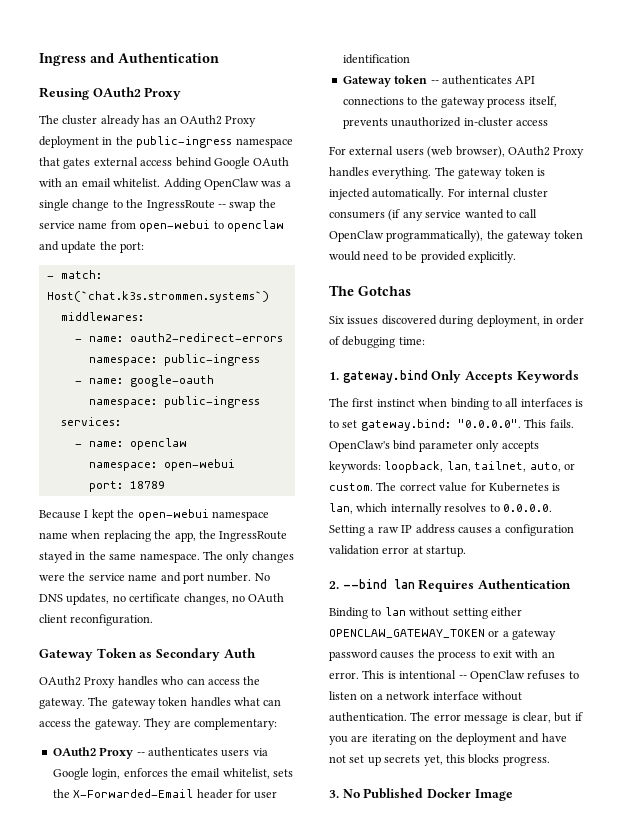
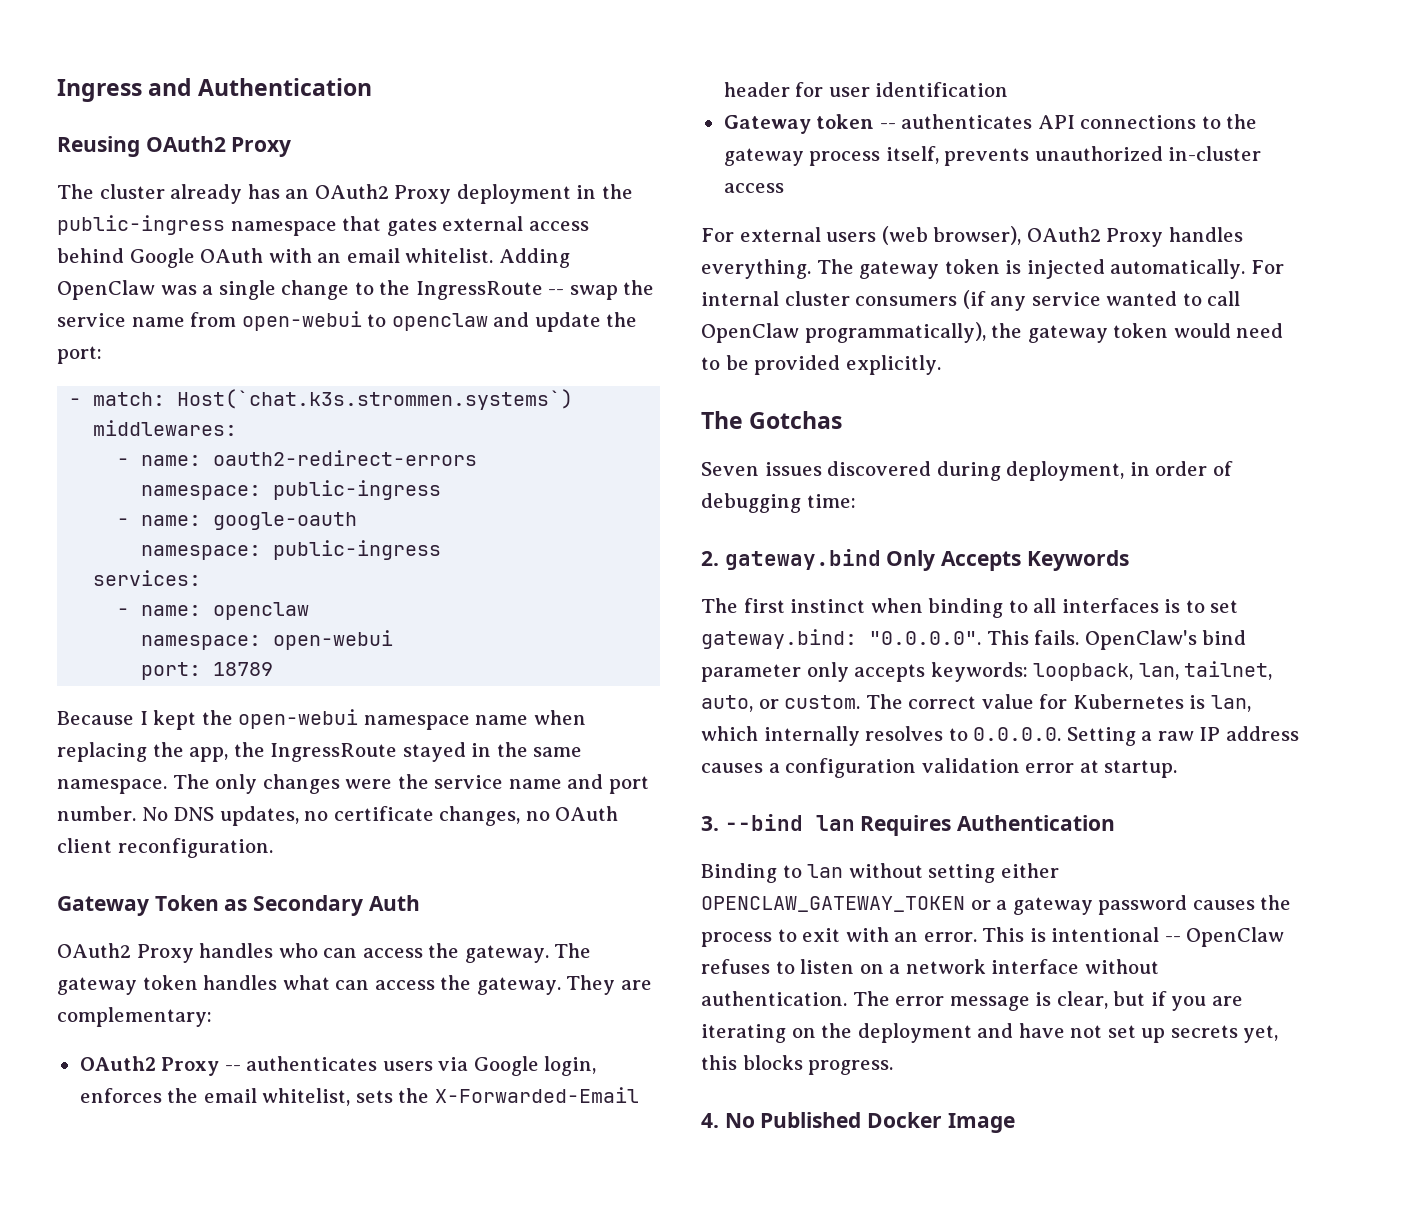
- Six issues discovered during deployment, in order of debugging time:
+ Seven issues discovered during deployment, in order of debugging time:
- 1. gateway.bind Only Accepts Keywords
+ 2. gateway.bind Only Accepts Keywords
- 2. --bind lan Requires Authentication
+ 3. --bind lan Requires Authentication
- 3. No Published Docker Image
+ 4. No Published Docker Image

